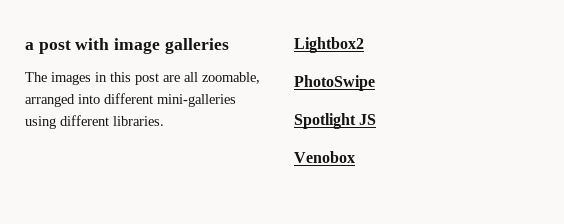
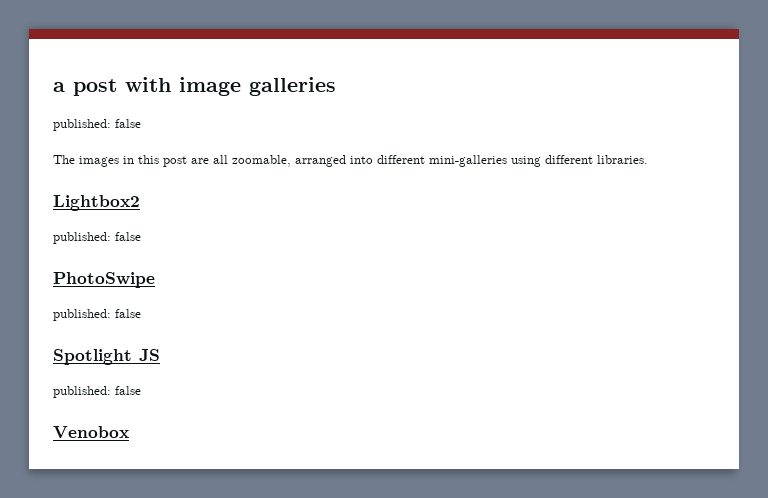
  a post with image galleries
+ published: false
  Lightbox2
+ published: false
  PhotoSwipe
+ published: false
  Spotlight JS
+ published: false

